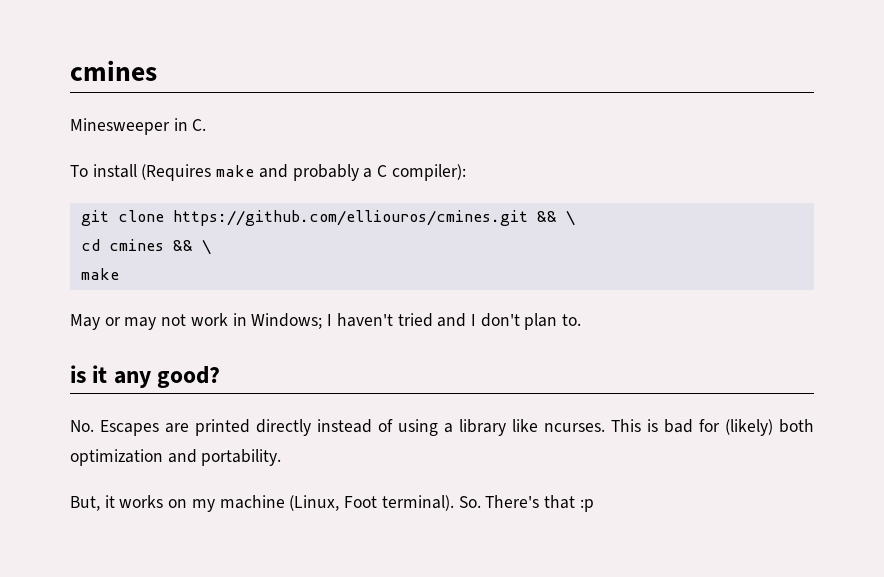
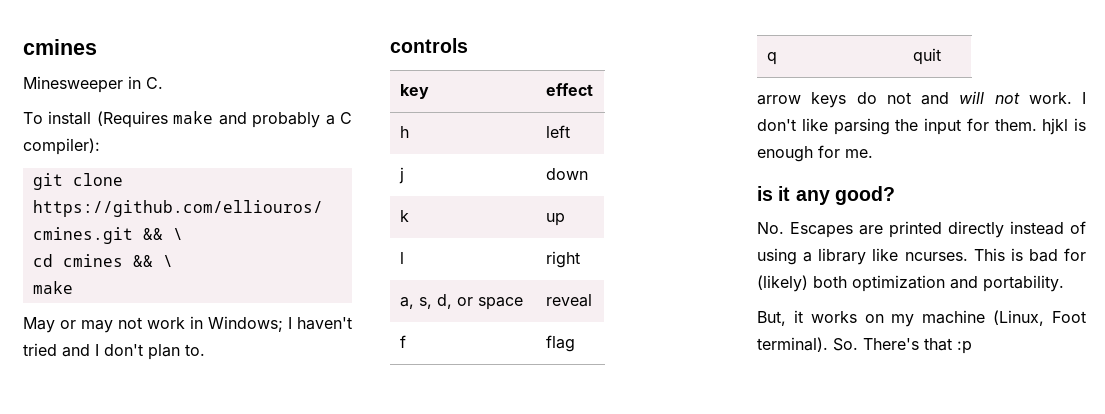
+ controls
+ key | effect
+ h | left
+ j | down
+ k | up
+ l | right
+ a, s, d, or space | reveal
+ f | flag
+ q | quit
+ arrow keys do not and will not work. I don't like parsing the input for them. hjkl is enough for me.

